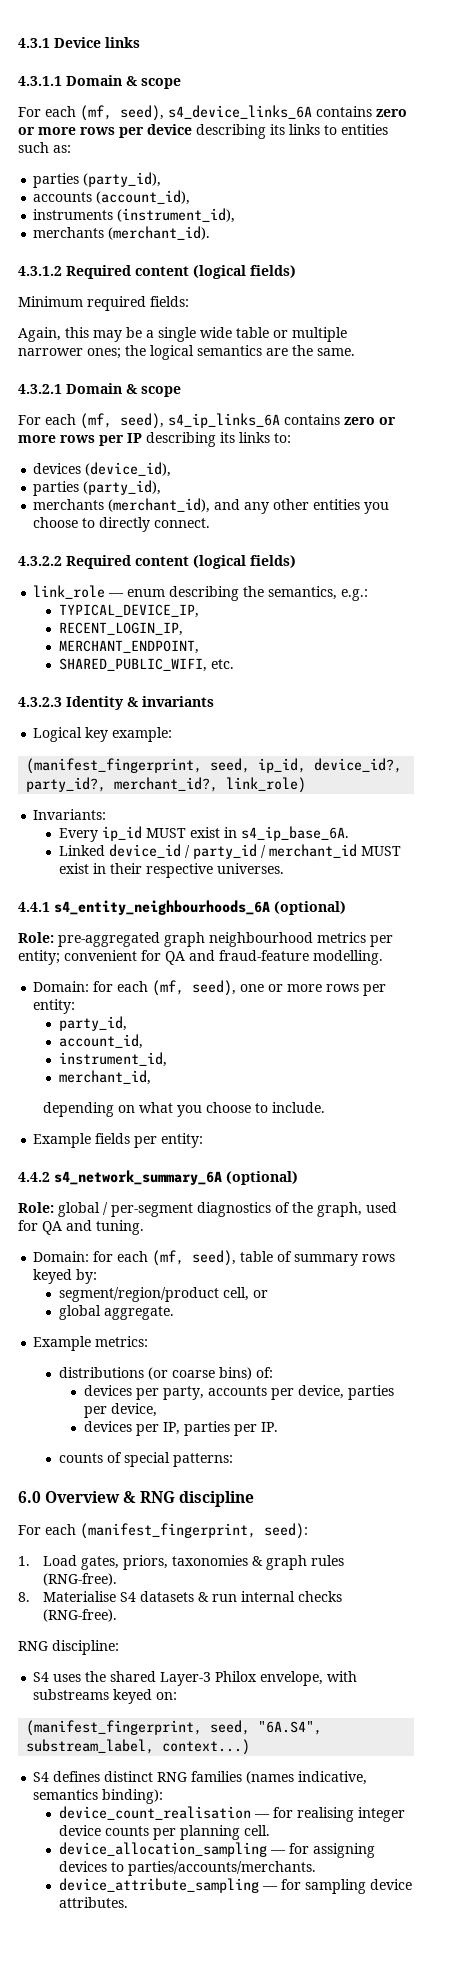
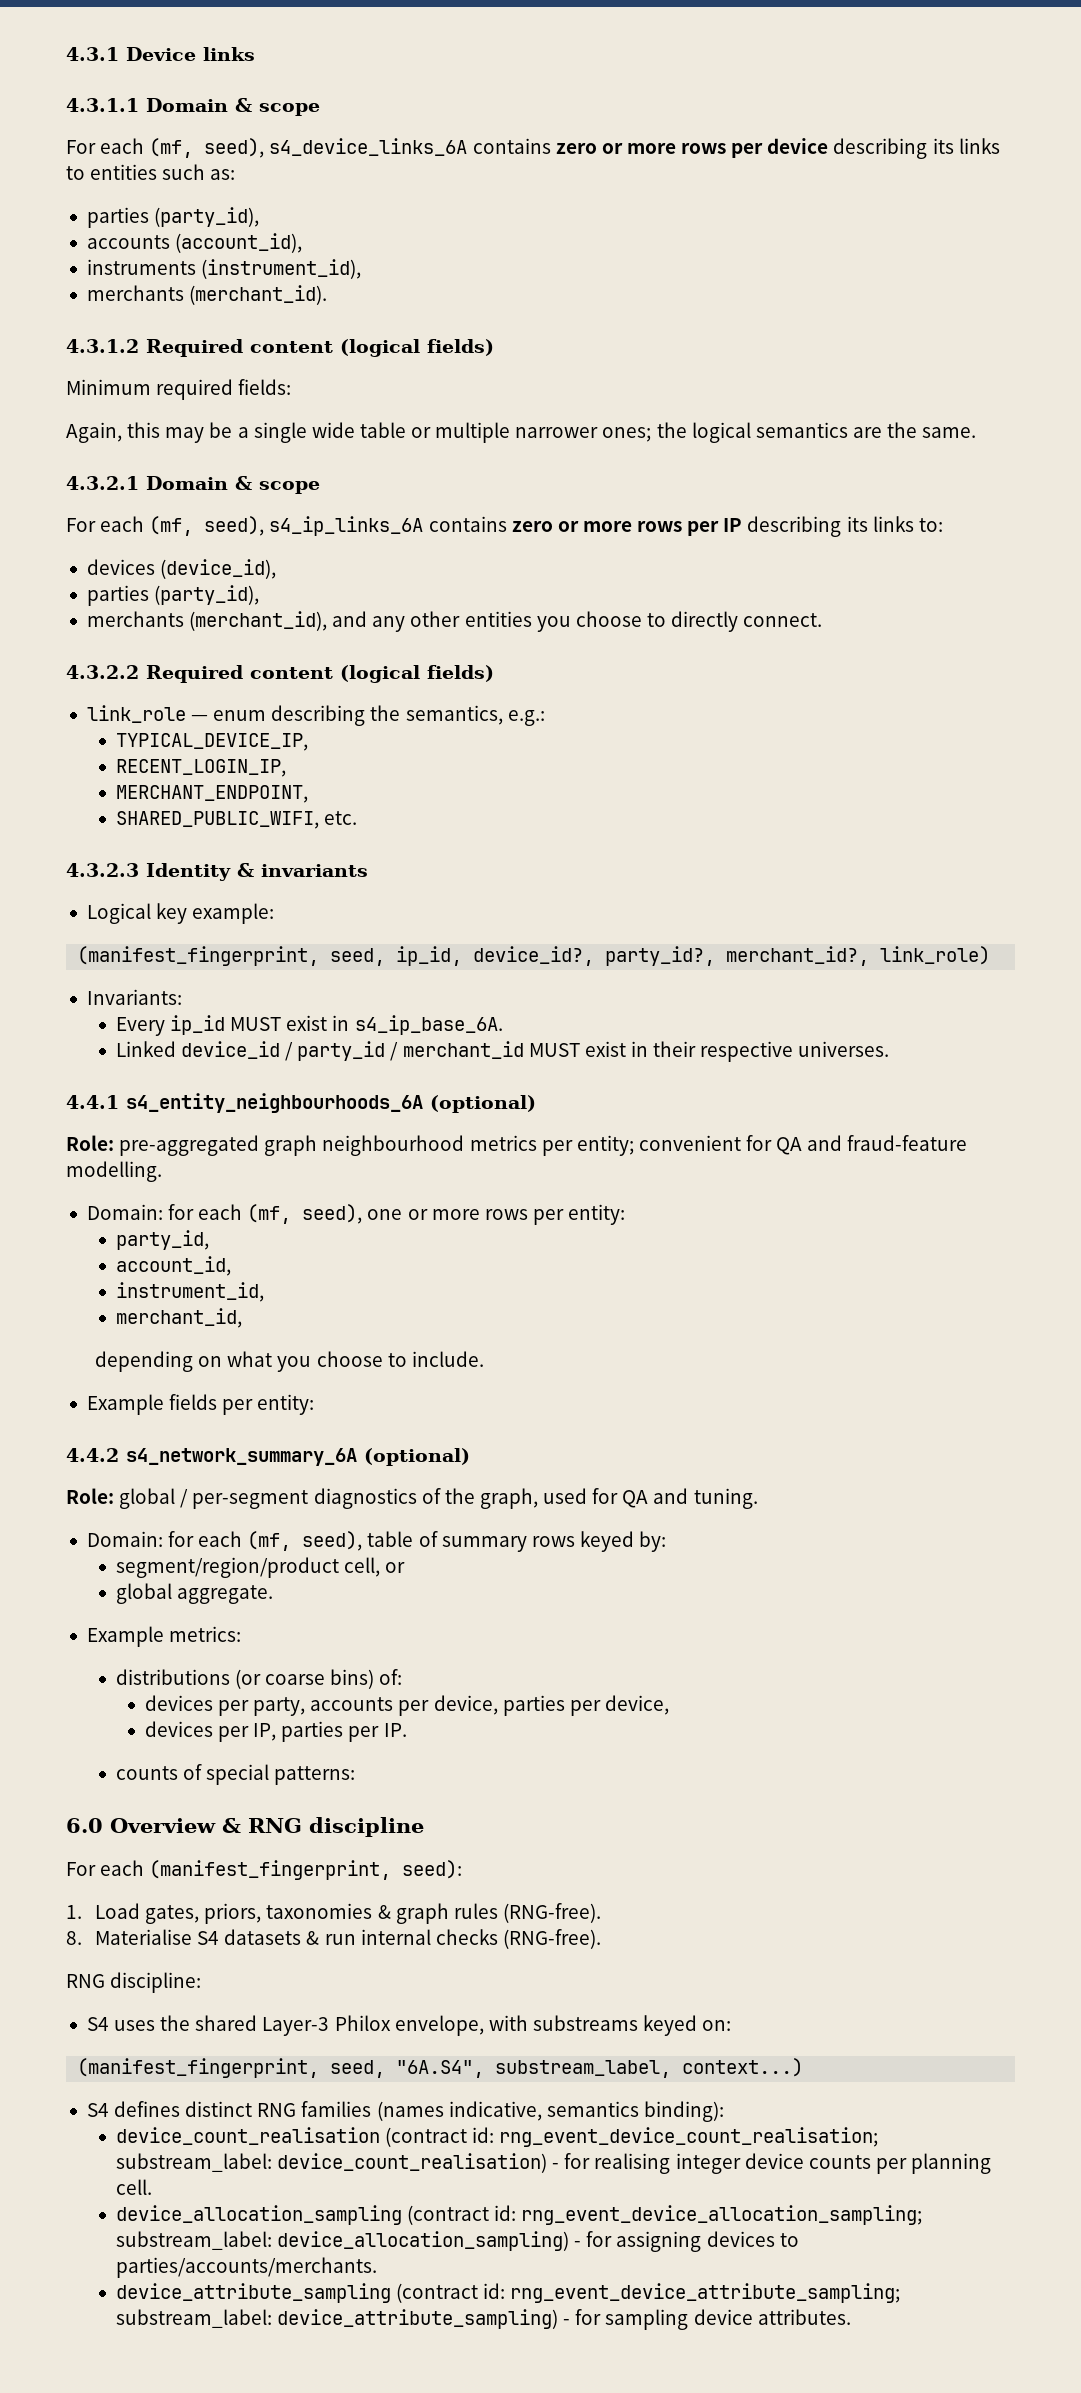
- device_count_realisation — for realising integer device counts per planning cell.
+ device_count_realisation (contract id: rng_event_device_count_realisation; substream_label: device_count_realisation) - for realising integer device counts per planning cell.
- device_allocation_sampling — for assigning devices to parties/accounts/merchants.
+ device_allocation_sampling (contract id: rng_event_device_allocation_sampling; substream_label: device_allocation_sampling) - for assigning devices to parties/accounts/merchants.
- device_attribute_sampling — for sampling device attributes.
+ device_attribute_sampling (contract id: rng_event_device_attribute_sampling; substream_label: device_attribute_sampling) - for sampling device attributes.

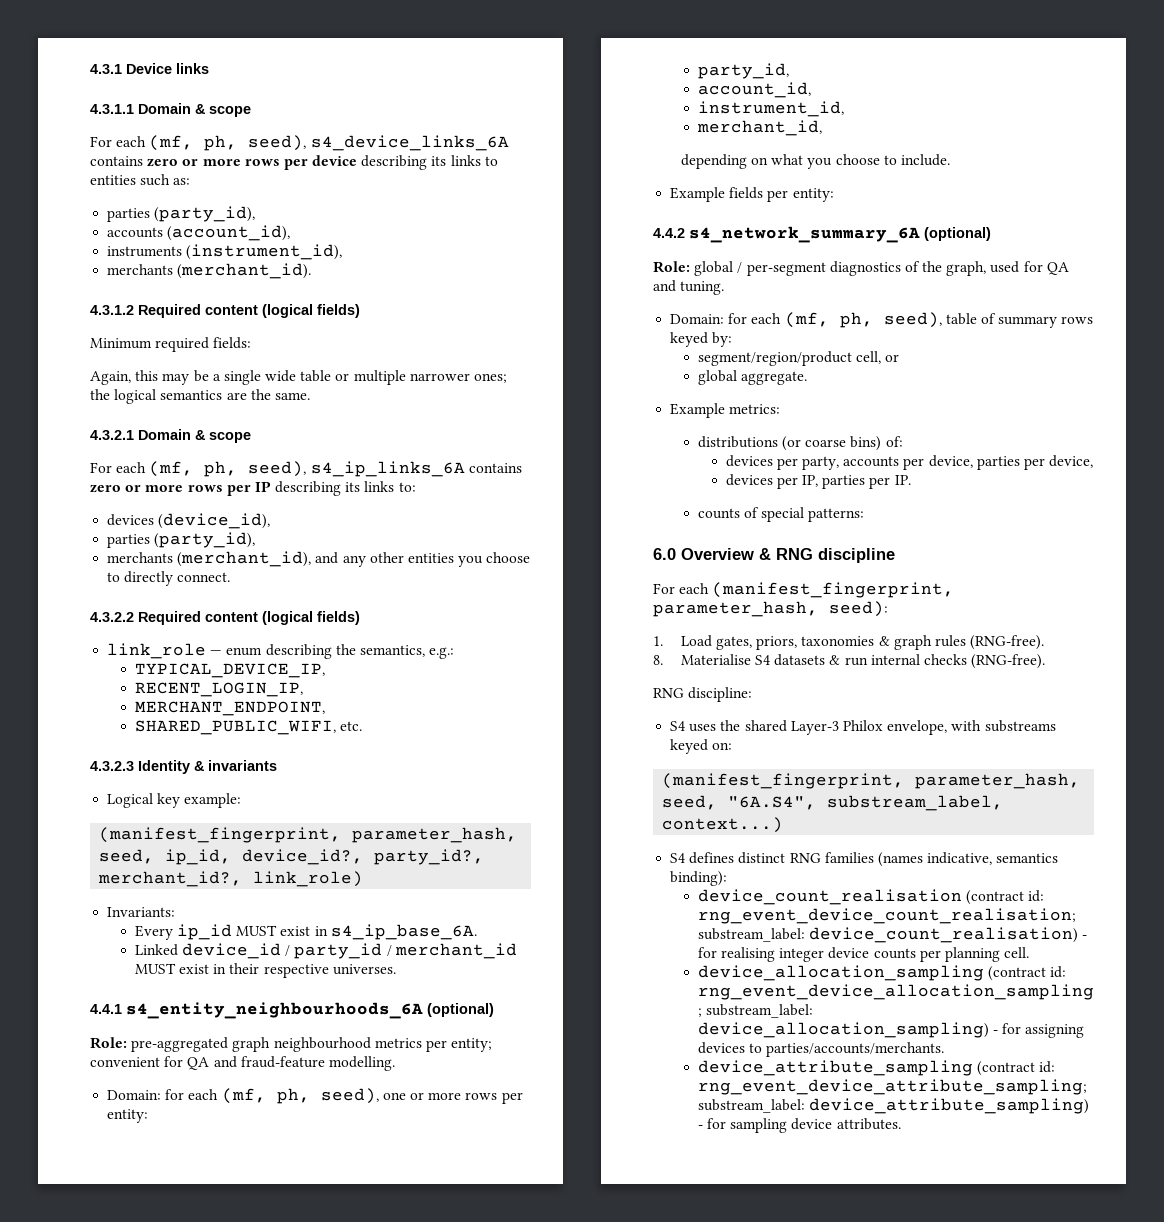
- For each (mf, seed), s4_device_links_6A contains zero or more rows per device describing its links to entities such as:
+ For each (mf, ph, seed), s4_device_links_6A contains zero or more rows per device describing its links to entities such as:
- For each (mf, seed), s4_ip_links_6A contains zero or more rows per IP describing its links to:
+ For each (mf, ph, seed), s4_ip_links_6A contains zero or more rows per IP describing its links to:
- (manifest_fingerprint, seed, ip_id, device_id?, party_id?, merchant_id?, link_role)
+ (manifest_fingerprint, parameter_hash, seed, ip_id, device_id?, party_id?, merchant_id?, link_role)
- Domain: for each (mf, seed), one or more rows per entity:
+ Domain: for each (mf, ph, seed), one or more rows per entity:
- Domain: for each (mf, seed), table of summary rows keyed by:
+ Domain: for each (mf, ph, seed), table of summary rows keyed by:
- For each (manifest_fingerprint, seed):
+ For each (manifest_fingerprint, parameter_hash, seed):
- (manifest_fingerprint, seed, "6A.S4", substream_label, context...)
+ (manifest_fingerprint, parameter_hash, seed, "6A.S4", substream_label, context...)

